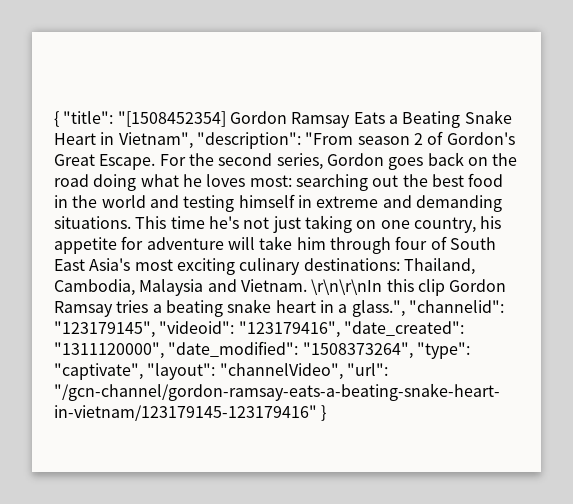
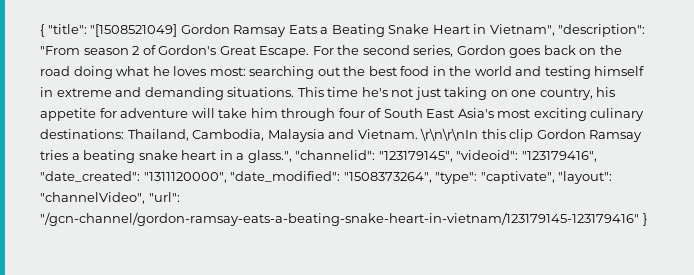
- { "title": "[1508452354] Gordon Ramsay Eats a Beating Snake Heart in Vietnam", "description": "From season 2 of Gordon's Great Escape.
+ { "title": "[1508521049] Gordon Ramsay Eats a Beating Snake Heart in Vietnam", "description": "From season 2 of Gordon's Great Escape.

